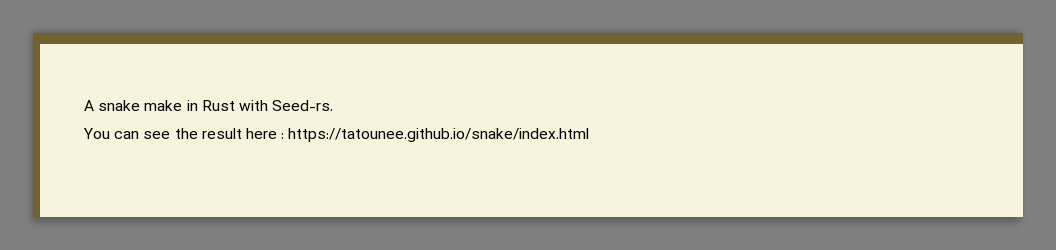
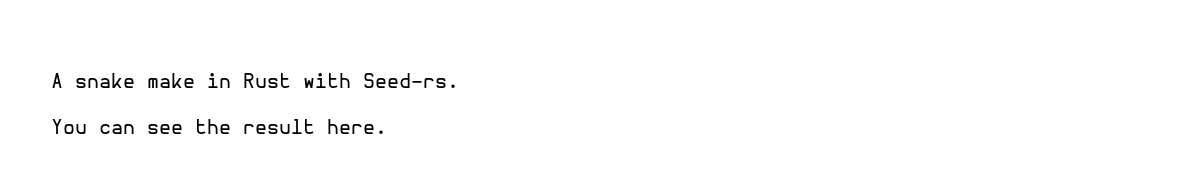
- You can see the result here : https://tatounee.github.io/snake/index.html
+ You can see the result here.

